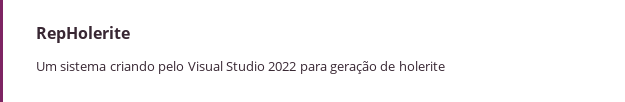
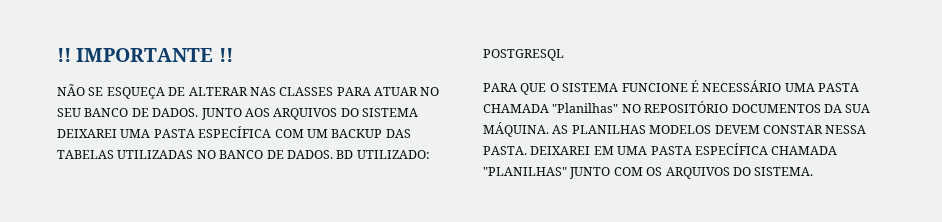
- RepHolerite
- Um sistema criando pelo Visual Studio 2022 para geração de holerite
+ !! IMPORTANTE !!
+ NÃO SE ESQUEÇA DE ALTERAR NAS CLASSES PARA ATUAR NO SEU BANCO DE DADOS. JUNTO AOS ARQUIVOS DO SISTEMA DEIXAREI UMA PASTA ESPECÍFICA COM UM BACKUP DAS TABELAS UTILIZADAS NO BANCO DE DADOS. BD UTILIZADO: POSTGRESQL
+ PARA QUE O SISTEMA FUNCIONE É NECESSÁRIO UMA PASTA CHAMADA "Planilhas" NO REPOSITÓRIO DOCUMENTOS DA SUA MÁQUINA. AS PLANILHAS MODELOS DEVEM CONSTAR NESSA PASTA. DEIXAREI EM UMA PASTA ESPECÍFICA CHAMADA "PLANILHAS" JUNTO COM OS ARQUIVOS DO SISTEMA.

